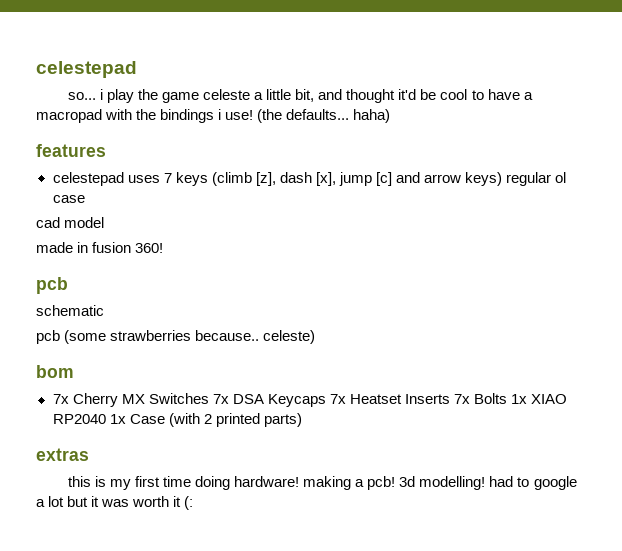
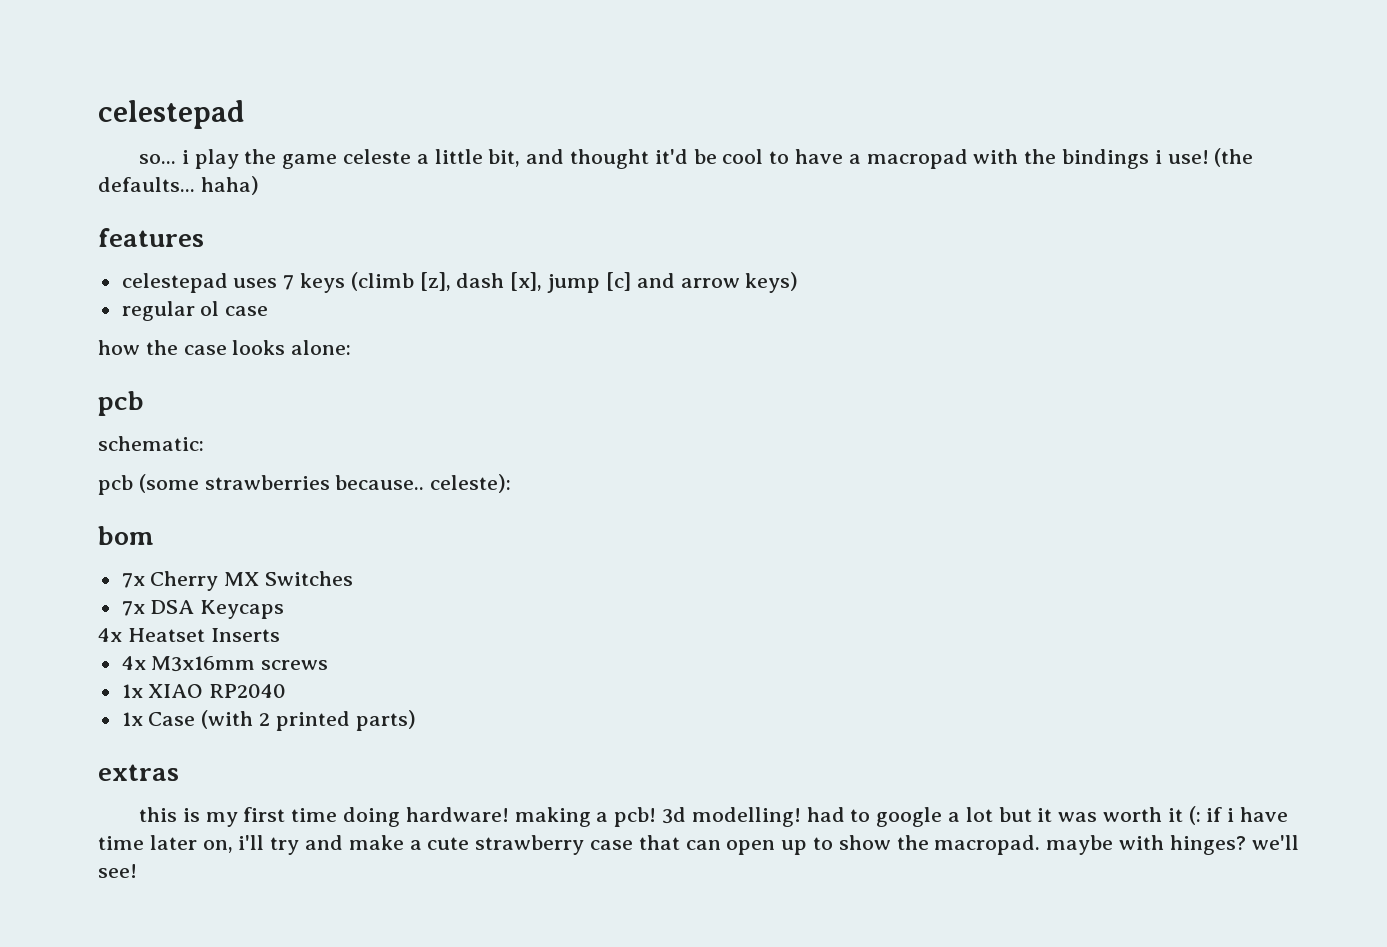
- celestepad uses 7 keys (climb [z], dash [x], jump [c] and arrow keys) regular ol case
+ celestepad uses 7 keys (climb [z], dash [x], jump [c] and arrow keys)
+ regular ol case
- cad model
- made in fusion 360!
+ how the case looks alone:
- schematic
+ schematic:
- pcb (some strawberries because.. celeste)
+ pcb (some strawberries because.. celeste):
- 7x Cherry MX Switches 7x DSA Keycaps 7x Heatset Inserts 7x Bolts 1x XIAO RP2040 1x Case (with 2 printed parts)
+ 7x Cherry MX Switches
+ 7x DSA Keycaps
+ 4x Heatset Inserts
+ 4x M3x16mm screws
+ 1x XIAO RP2040
+ 1x Case (with 2 printed parts)
- 3d modelling! had to google a lot but it was worth it (:
+ 3d modelling! had to google a lot but it was worth it (: if i have time later on, i'll try and make a cute strawberry case that can open up to show the macropad. maybe with hinges? we'll see!

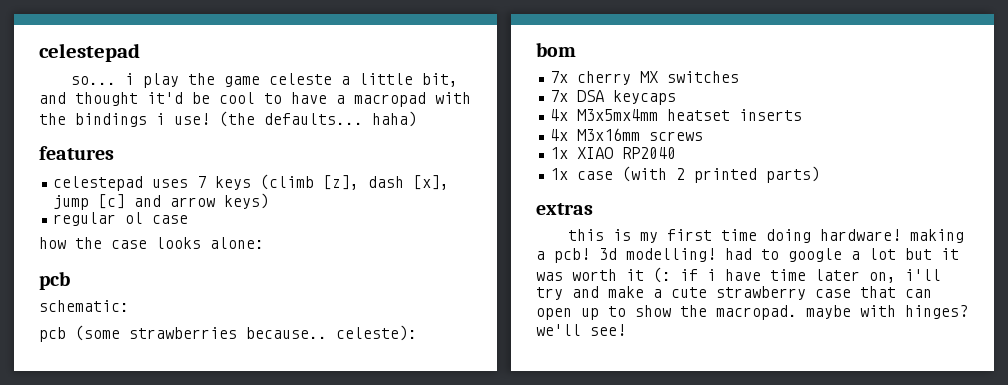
- 7x Cherry MX Switches
+ 7x cherry MX switches
- 7x DSA Keycaps
- 4x Heatset Inserts
+ 7x DSA keycaps
+ 4x M3x5mx4mm heatset inserts
- 1x Case (with 2 printed parts)
+ 1x case (with 2 printed parts)

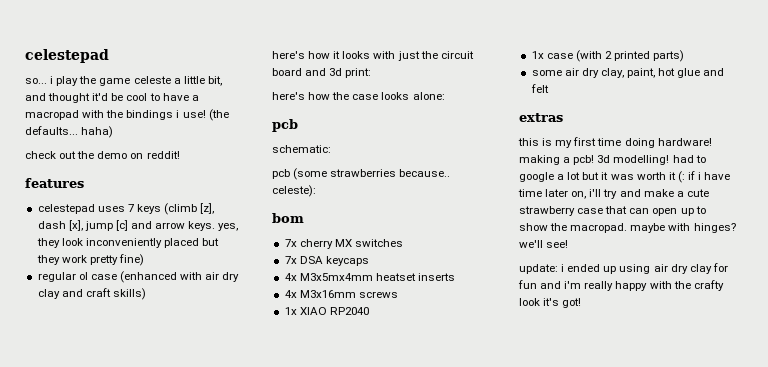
+ check out the demo on reddit!
- celestepad uses 7 keys (climb [z], dash [x], jump [c] and arrow keys)
- regular ol case
- how the case looks alone:
+ celestepad uses 7 keys (climb [z], dash [x], jump [c] and arrow keys. yes, they look inconveniently placed but they work pretty fine)
+ regular ol case (enhanced with air dry clay and craft skills)
+ here's how it looks with just the circuit board and 3d print:
+ here's how the case looks alone:
+ some air dry clay, paint, hot glue and felt
+ update: i ended up using air dry clay for fun and i'm really happy with the crafty look it's got!

